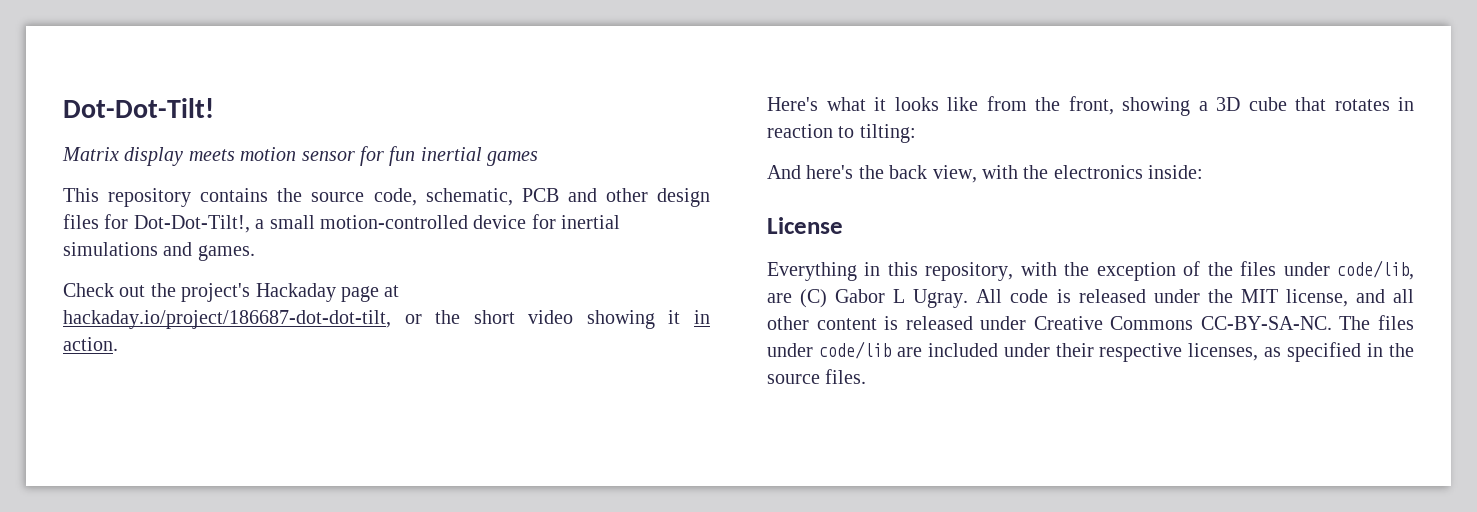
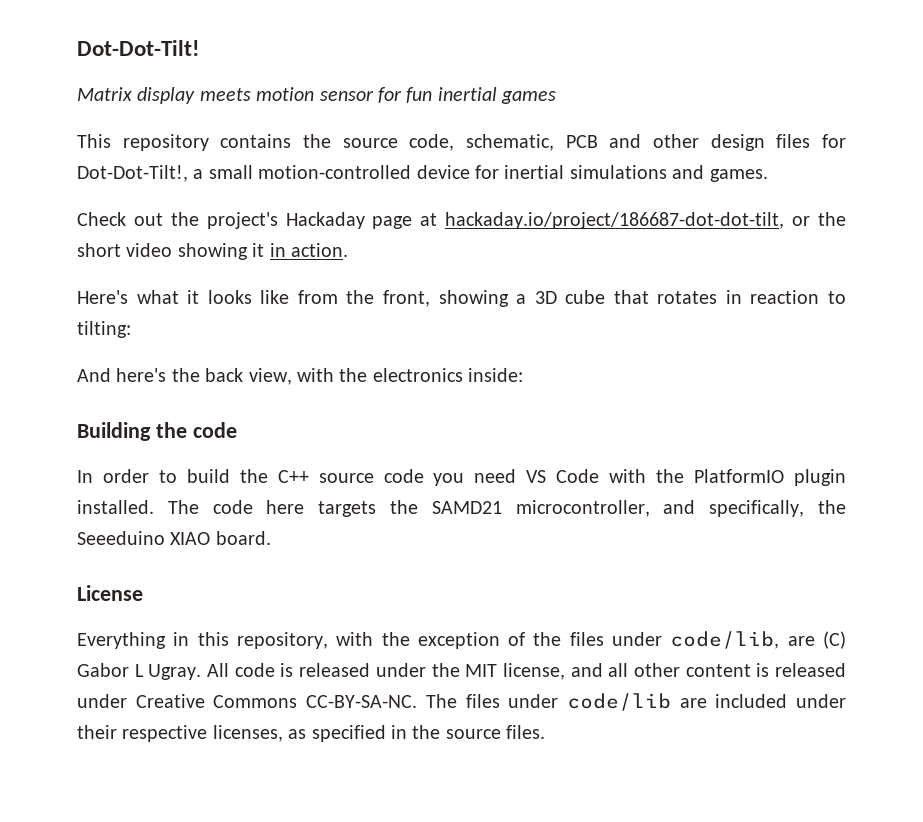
+ Building the code
+ In order to build the C++ source code you need VS Code with the PlatformIO plugin installed. The code here targets the SAMD21 microcontroller, and specifically, the Seeeduino XIAO board.

